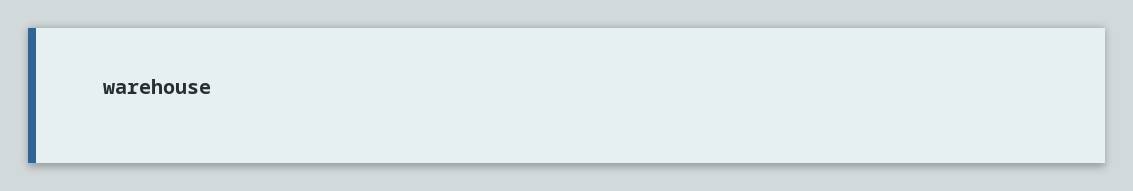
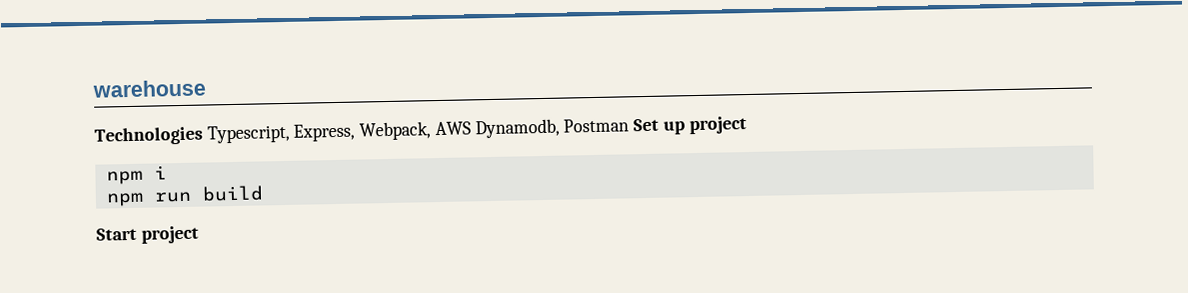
+ Technologies Typescript, Express, Webpack, AWS Dynamodb, Postman Set up project
+ npm i
+ npm run build
+ Start project

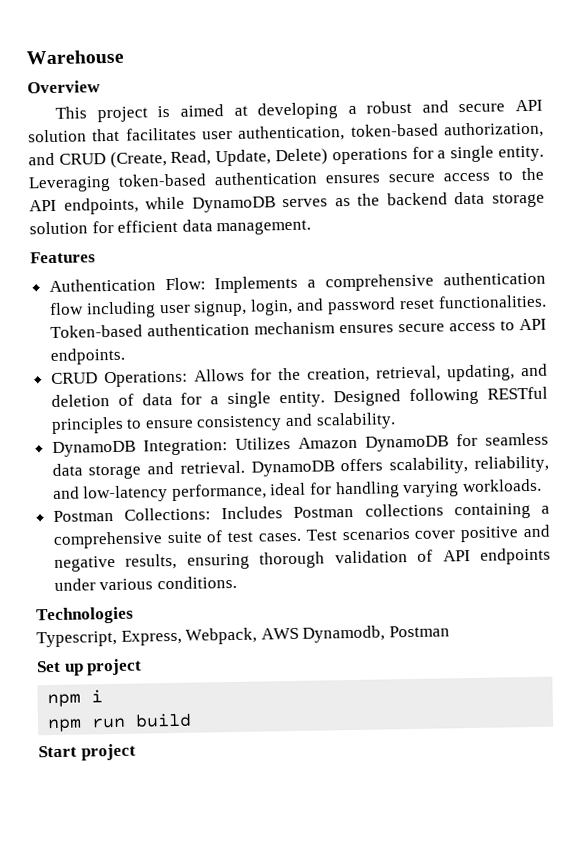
- warehouse
+ Warehouse
+ Overview
+ This project is aimed at developing a robust and secure API solution that facilitates user authentication, token-based authorization, and CRUD (Create, Read, Update, Delete) operations for a single entity. Leveraging token-based authentication ensures secure access to the API endpoints, while DynamoDB serves as the backend data storage solution for efficient data management.
+ Features
+ Authentication Flow: Implements a comprehensive authentication flow including user signup, login, and password reset functionalities. Token-based authentication mechanism ensures secure access to API endpoints.
+ CRUD Operations: Allows for the creation, retrieval, updating, and deletion of data for a single entity. Designed following RESTful principles to ensure consistency and scalability.
+ DynamoDB Integration: Utilizes Amazon DynamoDB for seamless data storage and retrieval. DynamoDB offers scalability, reliability, and low-latency performance, ideal for handling varying workloads.
+ Postman Collections: Includes Postman collections containing a comprehensive suite of test cases. Test scenarios cover positive and negative results, ensuring thorough validation of API endpoints under various conditions.
- Technologies Typescript, Express, Webpack, AWS Dynamodb, Postman Set up project
+ Technologies
+ Typescript, Express, Webpack, AWS Dynamodb, Postman
+ Set up project

